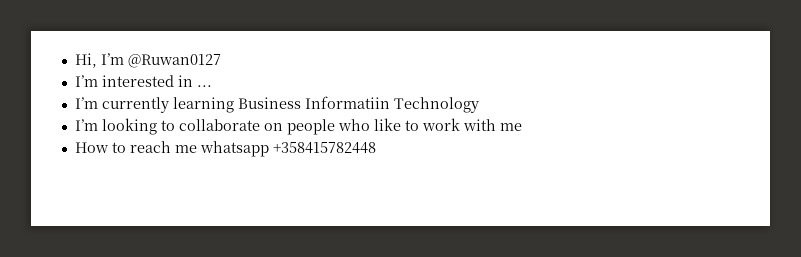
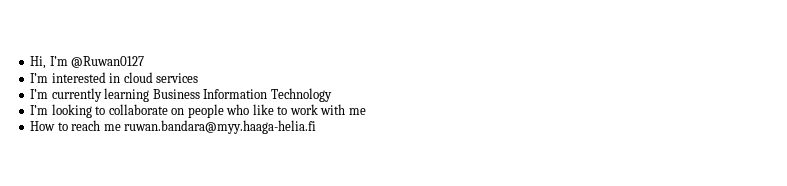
- I’m interested in ...
+ I’m interested in cloud services
- I’m currently learning Business Informatiin Technology
+ I’m currently learning Business Information Technology
- How to reach me whatsapp +358415782448
+ How to reach me ruwan.bandara@myy.haaga-helia.fi

